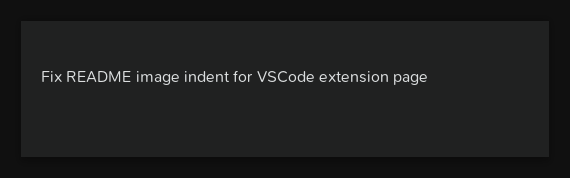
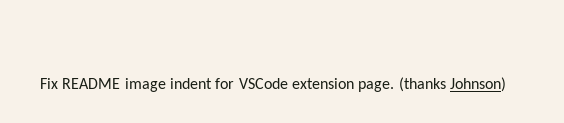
- Fix README image indent for VSCode extension page
+ Fix README image indent for VSCode extension page. (thanks Johnson)

